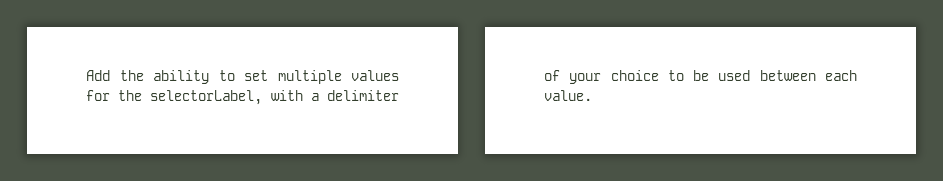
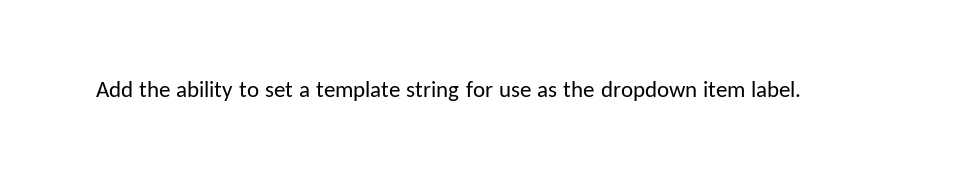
- Add the ability to set multiple values for the selectorLabel, with a delimiter of your choice to be used between each value.
+ Add the ability to set a template string for use as the dropdown item label.

